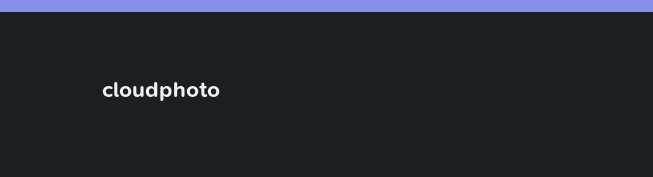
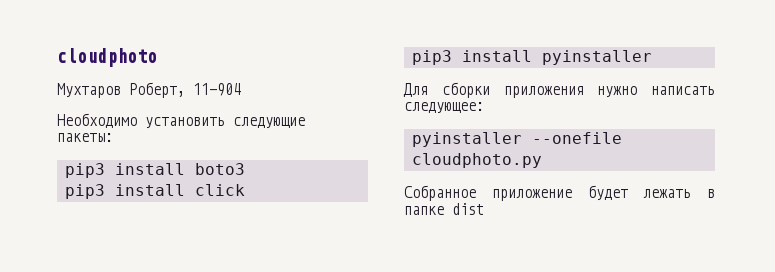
+ Мухтаров Роберт, 11-904
+ Необходимо установить следующие пакеты:
+ pip3 install boto3
+ pip3 install click
+ pip3 install pyinstaller
+ Для сборки приложения нужно написать следующее:
+ pyinstaller --onefile cloudphoto.py
+ Собранное приложение будет лежать в папке dist

